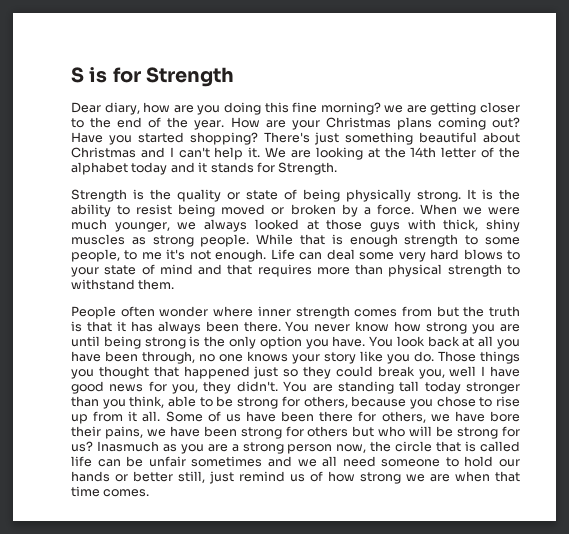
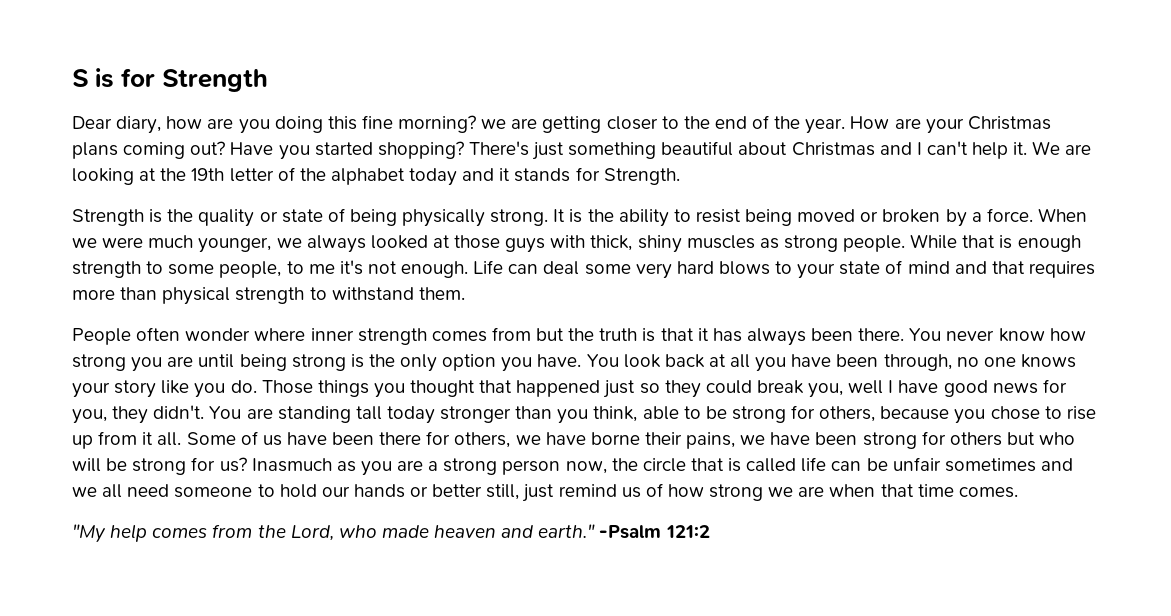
- We are looking at the 14th letter of the alphabet today and it stands for Strength.
+ We are looking at the 19th letter of the alphabet today and it stands for Strength.
- Some of us have been there for others, we have bore their pains, we have been strong for others but who will be strong for us?
+ Some of us have been there for others, we have borne their pains, we have been strong for others but who will be strong for us?
+ "My help comes from the Lord, who made heaven and earth." -Psalm 121:2

